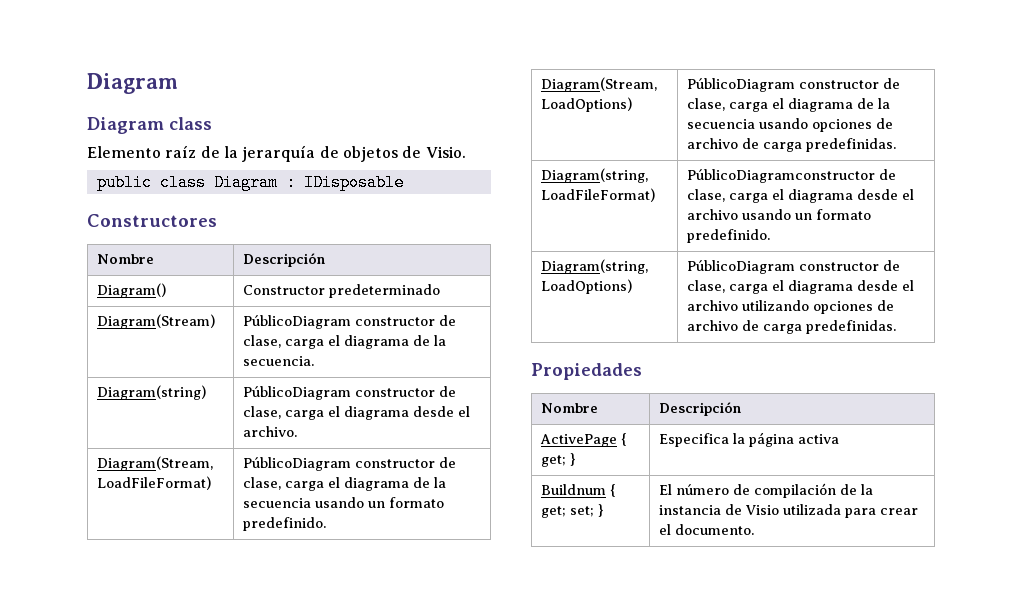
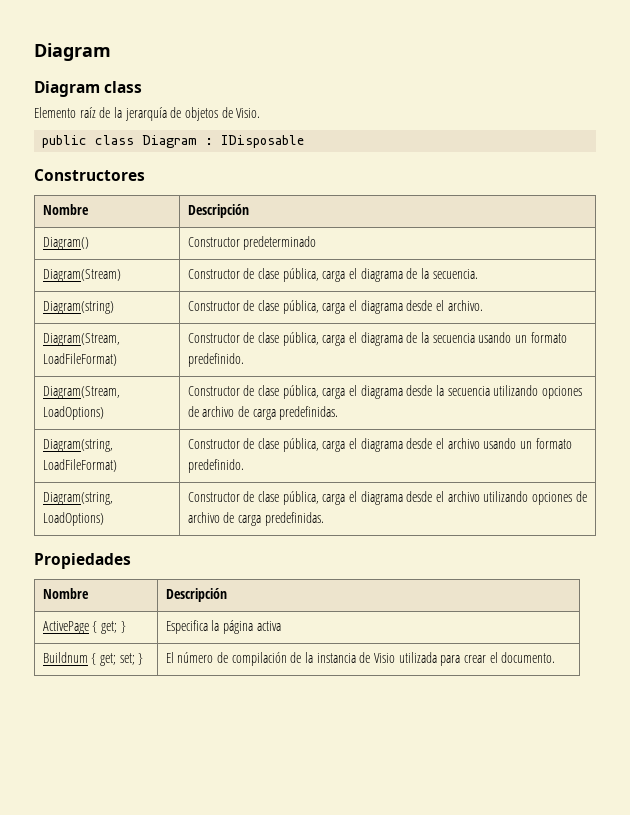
- Diagram(Stream) | PúblicoDiagram constructor de clase, carga el diagrama de la secuencia.
+ Diagram(Stream) | Constructor de clase pública, carga el diagrama de la secuencia.
- Diagram(string) | PúblicoDiagram constructor de clase, carga el diagrama desde el archivo.
+ Diagram(string) | Constructor de clase pública, carga el diagrama desde el archivo.
- Diagram(Stream, LoadFileFormat) | PúblicoDiagram constructor de clase, carga el diagrama de la secuencia usando un formato predefinido.
+ Diagram(Stream, LoadFileFormat) | Constructor de clase pública, carga el diagrama de la secuencia usando un formato predefinido.
- Diagram(Stream, LoadOptions) | PúblicoDiagram constructor de clase, carga el diagrama de la secuencia usando opciones de archivo de carga predefinidas.
+ Diagram(Stream, LoadOptions) | Constructor de clase pública, carga el diagrama desde la secuencia utilizando opciones de archivo de carga predefinidas.
- Diagram(string, LoadFileFormat) | PúblicoDiagramconstructor de clase, carga el diagrama desde el archivo usando un formato predefinido.
+ Diagram(string, LoadFileFormat) | Constructor de clase pública, carga el diagrama desde el archivo usando un formato predefinido.
- Diagram(string, LoadOptions) | PúblicoDiagram constructor de clase, carga el diagrama desde el archivo utilizando opciones de archivo de carga predefinidas.
+ Diagram(string, LoadOptions) | Constructor de clase pública, carga el diagrama desde el archivo utilizando opciones de archivo de carga predefinidas.

